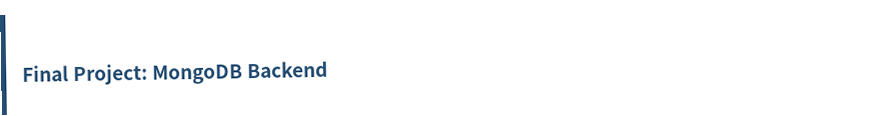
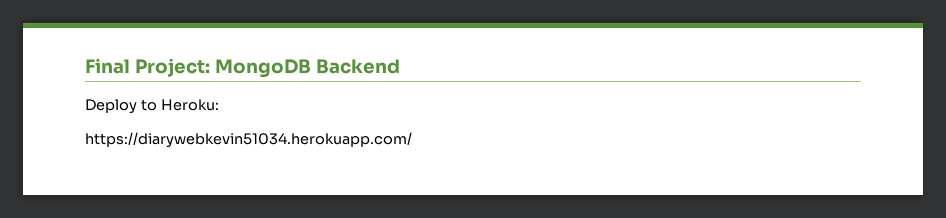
+ Deploy to Heroku:
+ https://diarywebkevin51034.herokuapp.com/

